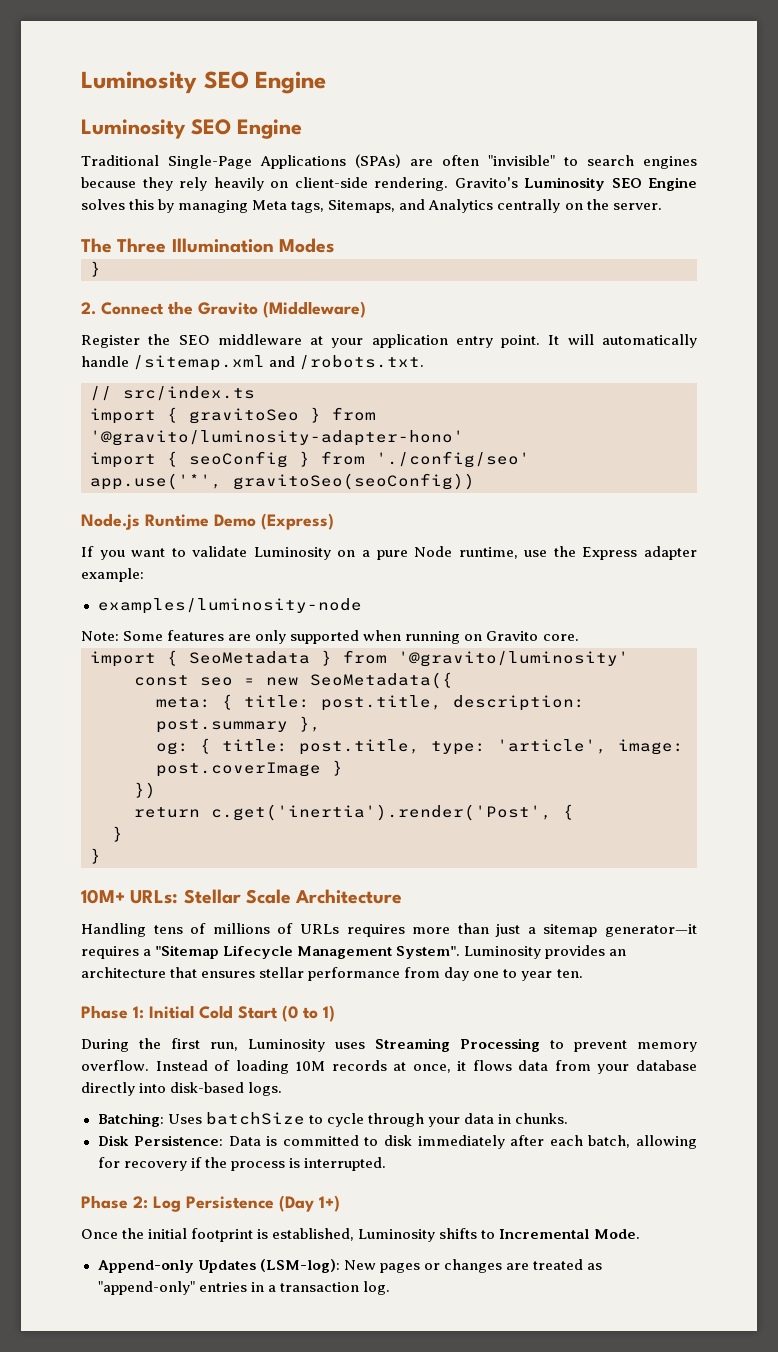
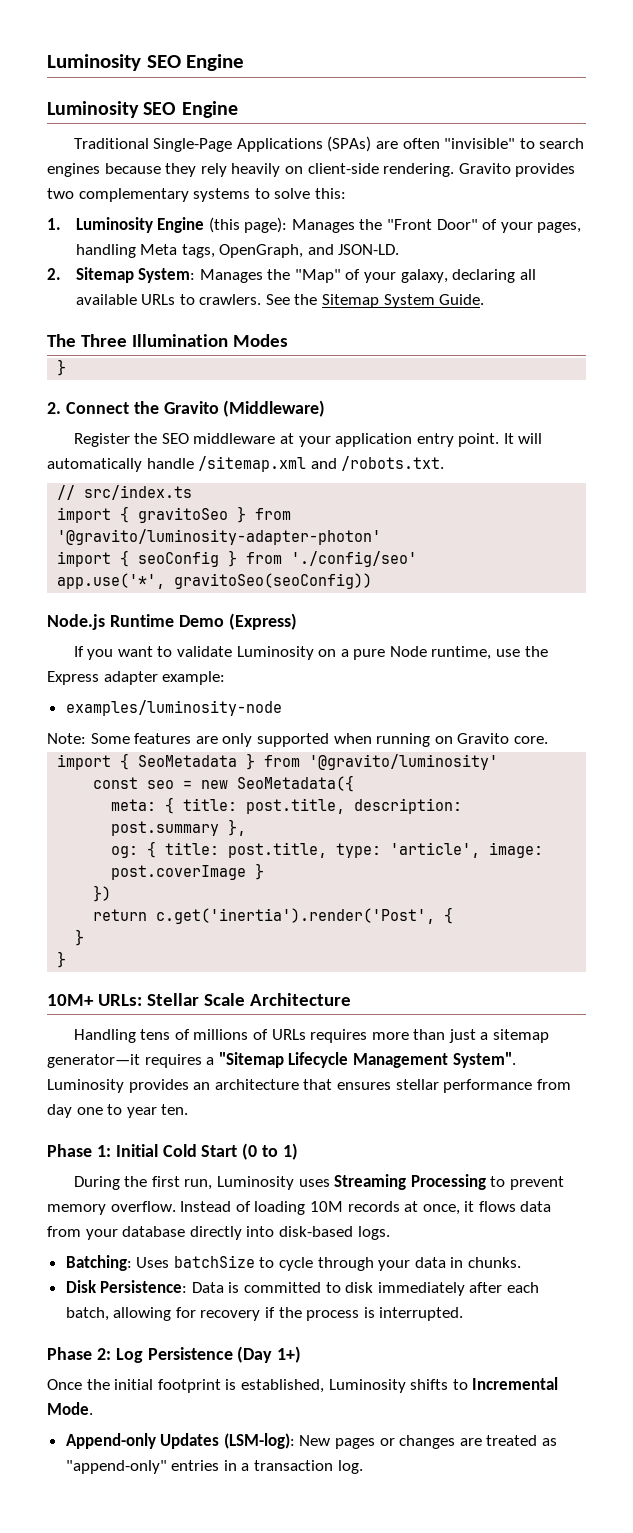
- Gravito's Luminosity SEO Engine solves this by managing Meta tags, Sitemaps, and Analytics centrally on the server.
+ Gravito provides two complementary systems to solve this:
+ 1. Luminosity Engine (this page): Manages the "Front Door" of your pages, handling Meta tags, OpenGraph, and JSON-LD.
+ 2. Sitemap System: Manages the "Map" of your galaxy, declaring all available URLs to crawlers. See the Sitemap System Guide.
- import { gravitoSeo } from '@gravito/luminosity-adapter-hono'
+ import { gravitoSeo } from '@gravito/luminosity-adapter-photon'

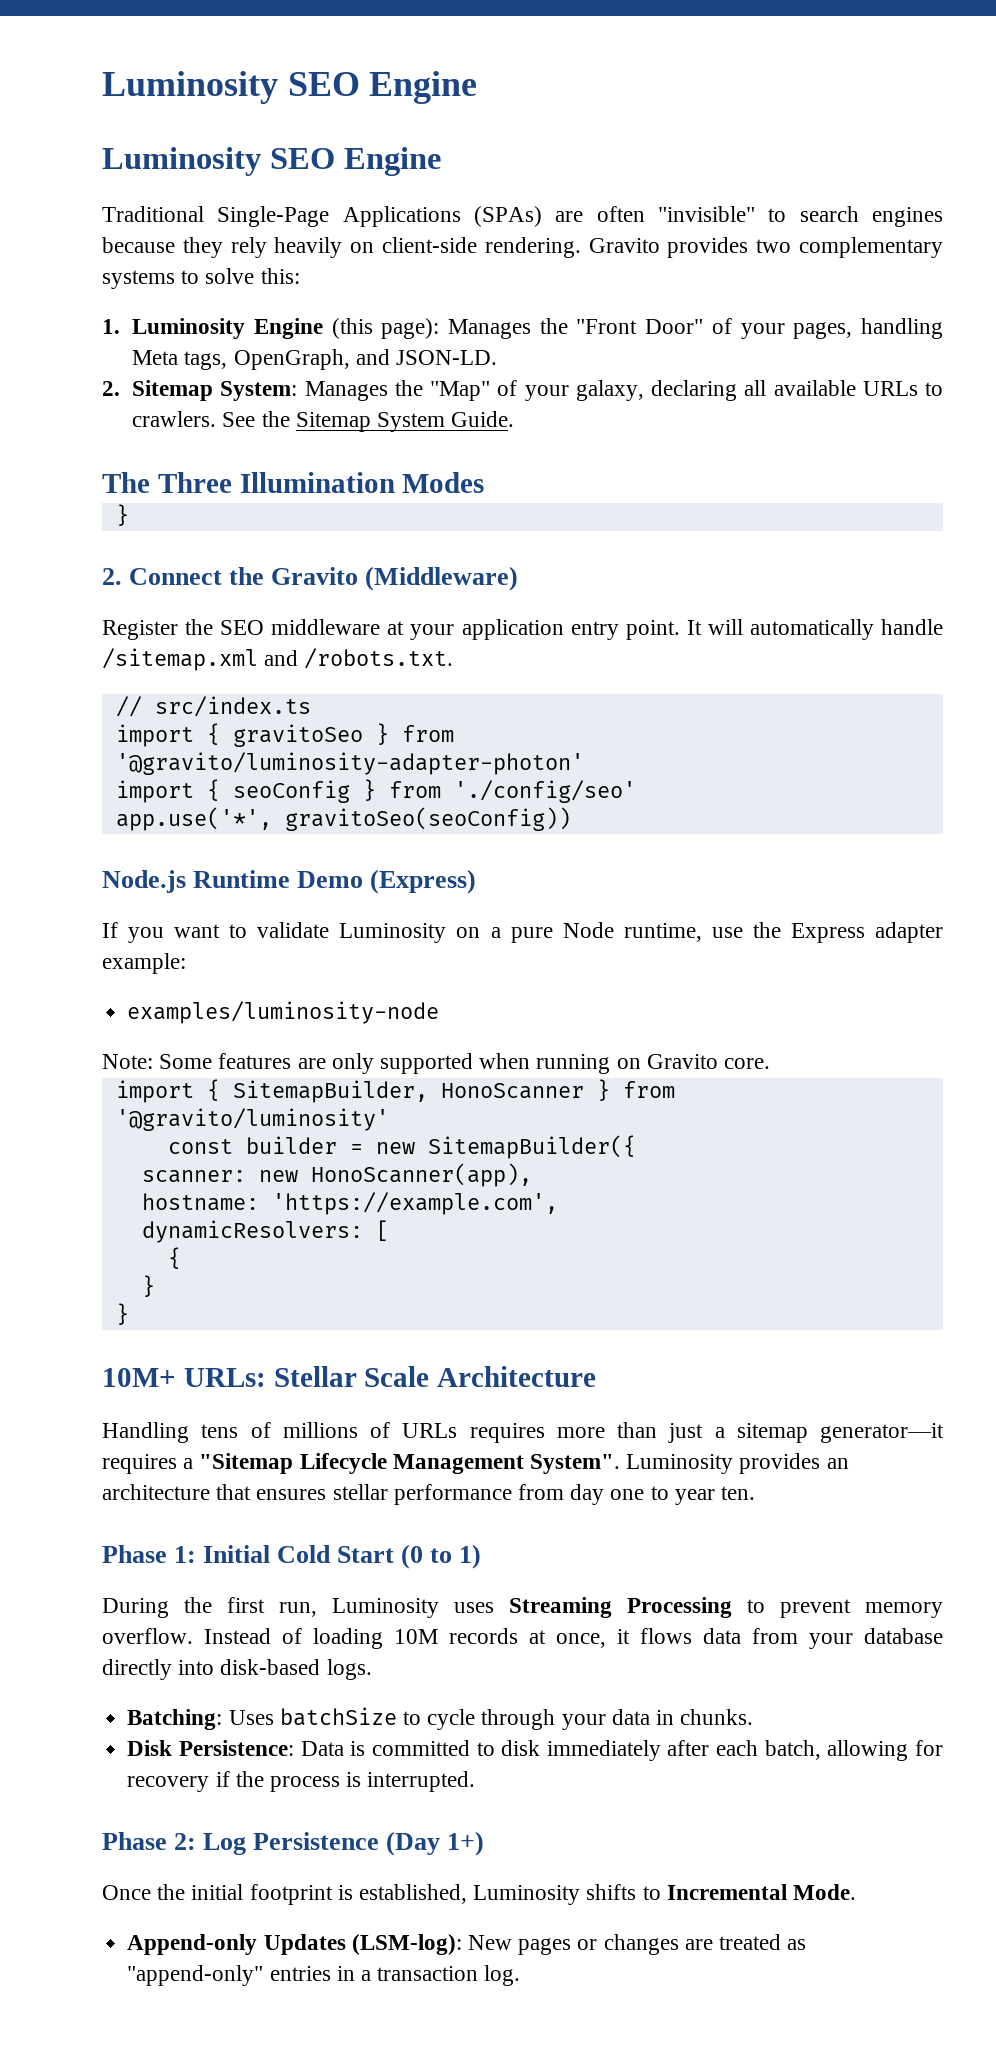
- import { SeoMetadata } from '@gravito/luminosity'
+ import { SitemapBuilder, HonoScanner } from '@gravito/luminosity'
- const seo = new SeoMetadata({
- meta: { title: post.title, description: post.summary },
- og: { title: post.title, type: 'article', image: post.coverImage }
- })
- return c.get('inertia').render('Post', {
+ const builder = new SitemapBuilder({
+ scanner: new HonoScanner(app),
+ hostname: 'https://example.com',
+ dynamicResolvers: [
+ {

